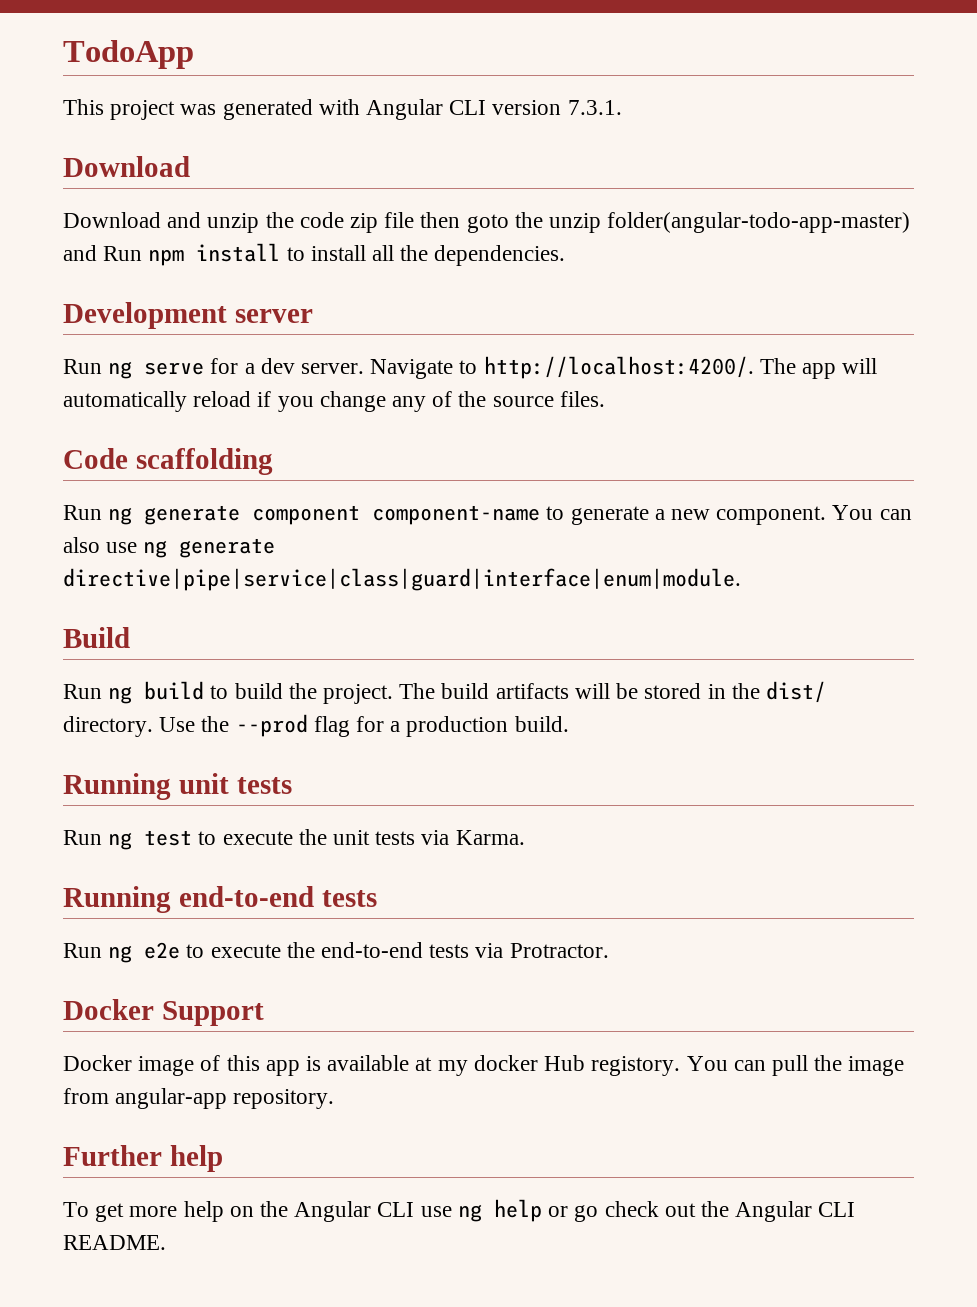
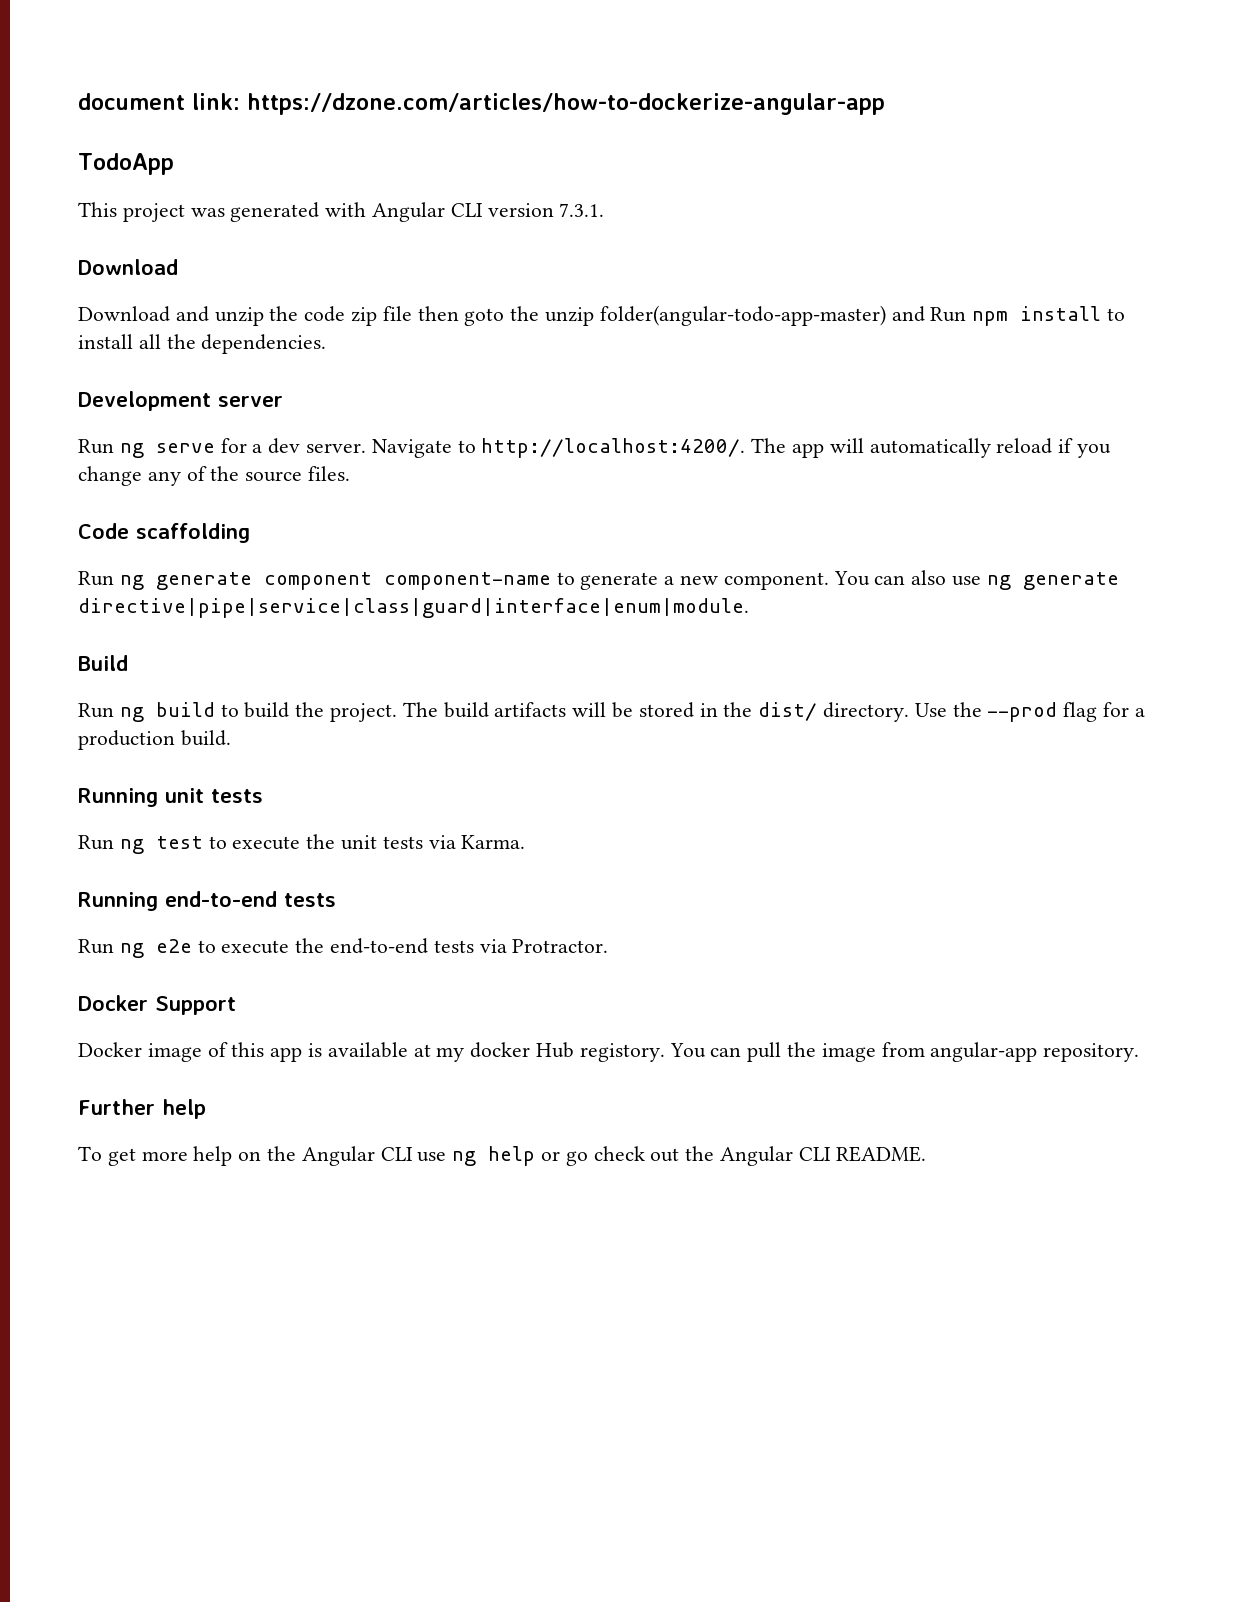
+ document link: https://dzone.com/articles/how-to-dockerize-angular-app

